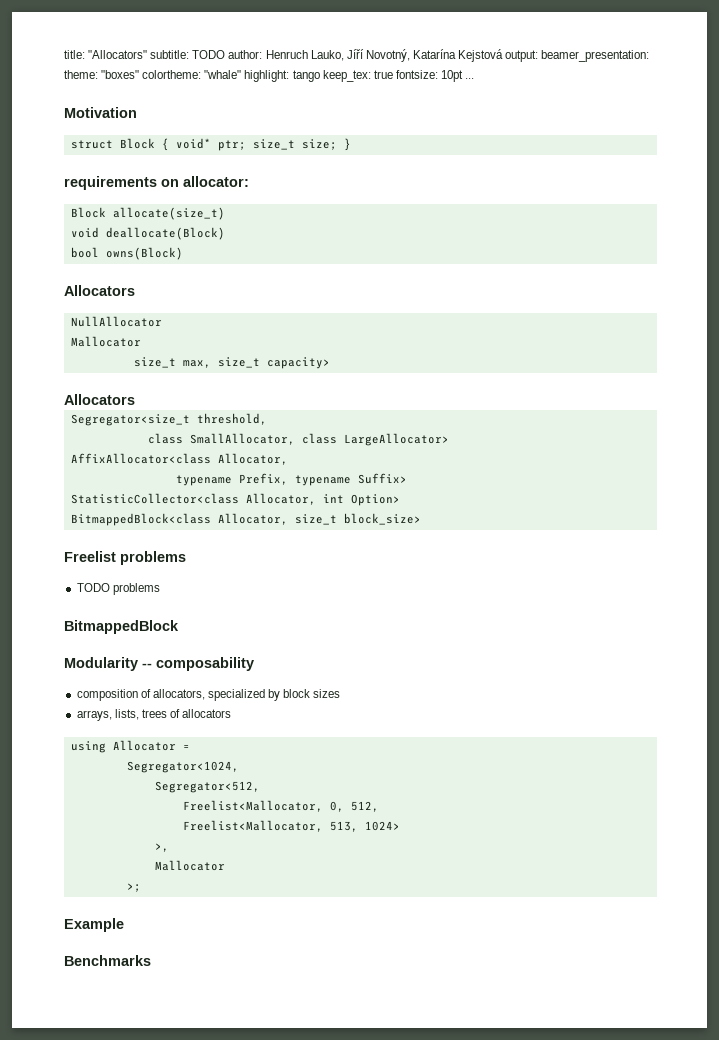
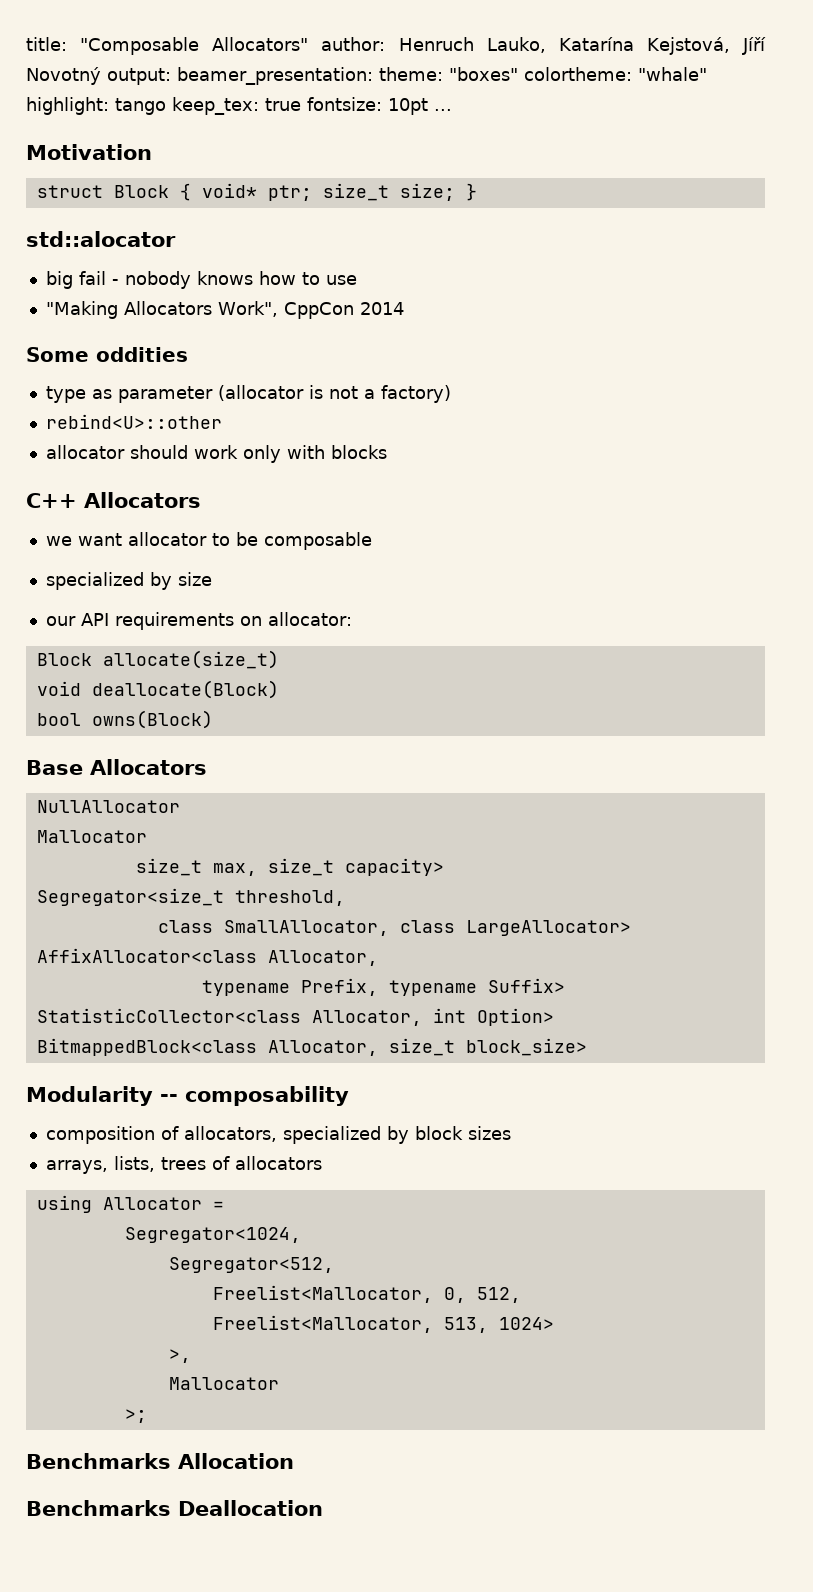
- title: "Allocators" subtitle: TODO author: Henruch Lauko, Jíří Novotný, Katarína Kejstová output: beamer_presentation: theme: "boxes" colortheme: "whale" highlight: tango keep_tex: true fontsize: 10pt ...
+ title: "Composable Allocators" author: Henruch Lauko, Katarína Kejstová, Jíří Novotný output: beamer_presentation: theme: "boxes" colortheme: "whale" highlight: tango keep_tex: true fontsize: 10pt ...
- requirements on allocator:
+ std::alocator
+ big fail - nobody knows how to use
+ "Making Allocators Work", CppCon 2014
+ Some oddities
+ type as parameter (allocator is not a factory)
+ rebind<U>::other
+ allocator should work only with blocks
+ C++ Allocators
+ we want allocator to be composable
+ specialized by size
+ our API requirements on allocator:
  bool owns(Block)
- Allocators
+ Base Allocators
  size_t max, size_t capacity>
- Allocators
- Freelist problems
- TODO problems
- BitmappedBlock
- Example
- Benchmarks
+ Benchmarks Allocation
+ Benchmarks Deallocation

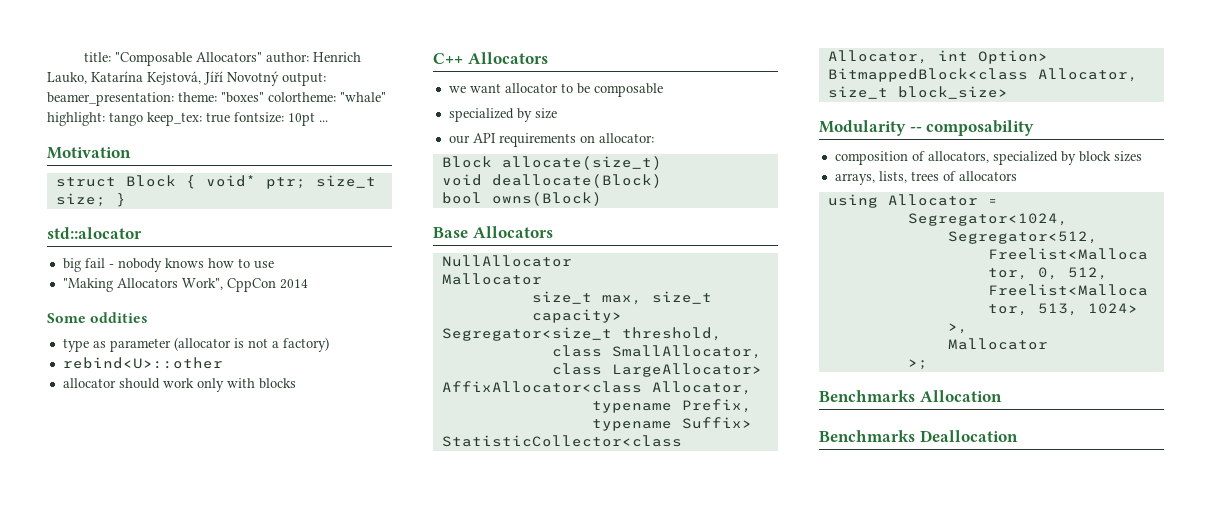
- title: "Composable Allocators" author: Henruch Lauko, Katarína Kejstová, Jíří Novotný output: beamer_presentation: theme: "boxes" colortheme: "whale" highlight: tango keep_tex: true fontsize: 10pt ...
+ title: "Composable Allocators" author: Henrich Lauko, Katarína Kejstová, Jíří Novotný output: beamer_presentation: theme: "boxes" colortheme: "whale" highlight: tango keep_tex: true fontsize: 10pt ...

